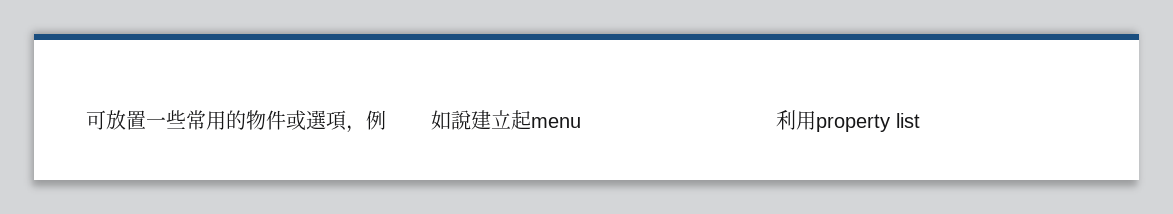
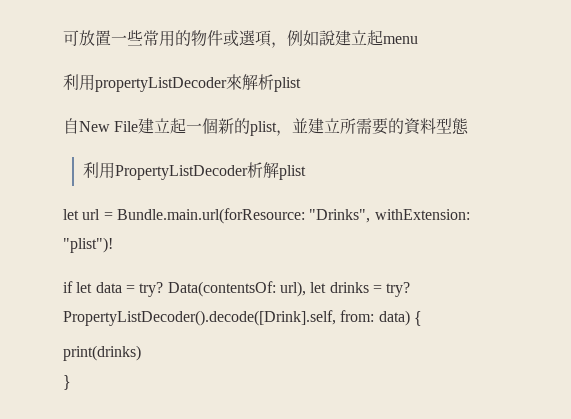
- 利用property list
+ 利用propertyListDecoder來解析plist
+ 自New File建立起一個新的plist，並建立所需要的資料型態
+ 利用PropertyListDecoder析解plist
+ let url = Bundle.main.url(forResource: "Drinks", withExtension: "plist")!
+ if let data = try? Data(contentsOf: url), let drinks = try? PropertyListDecoder().decode([Drink].self, from: data) {
+ print(drinks)
+ }

